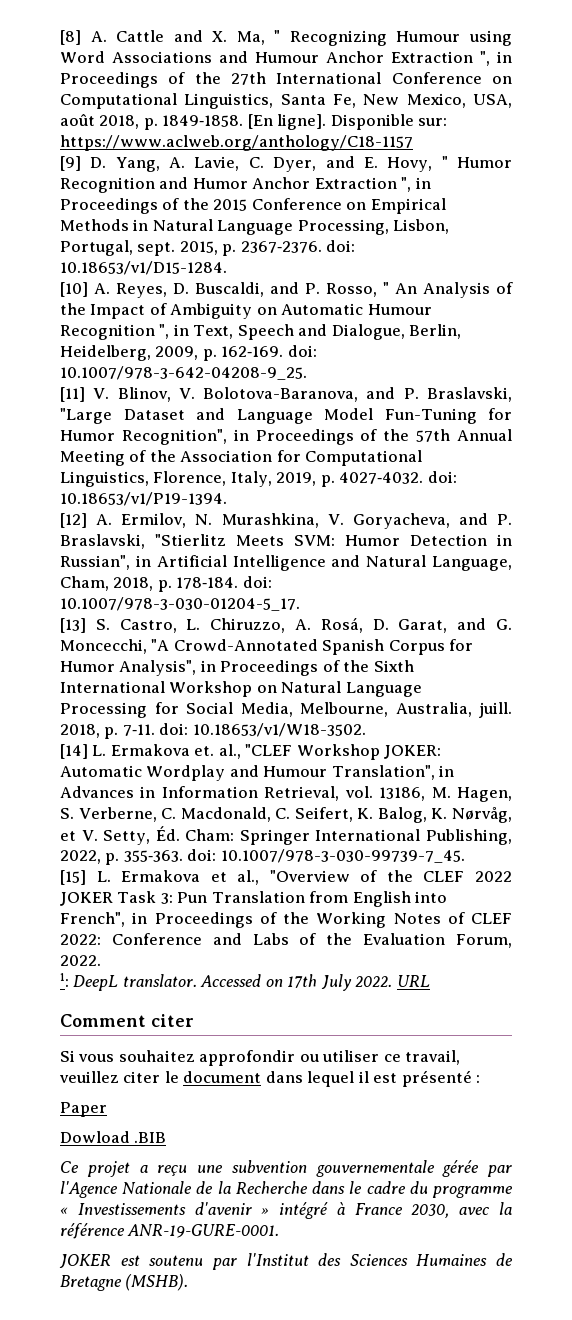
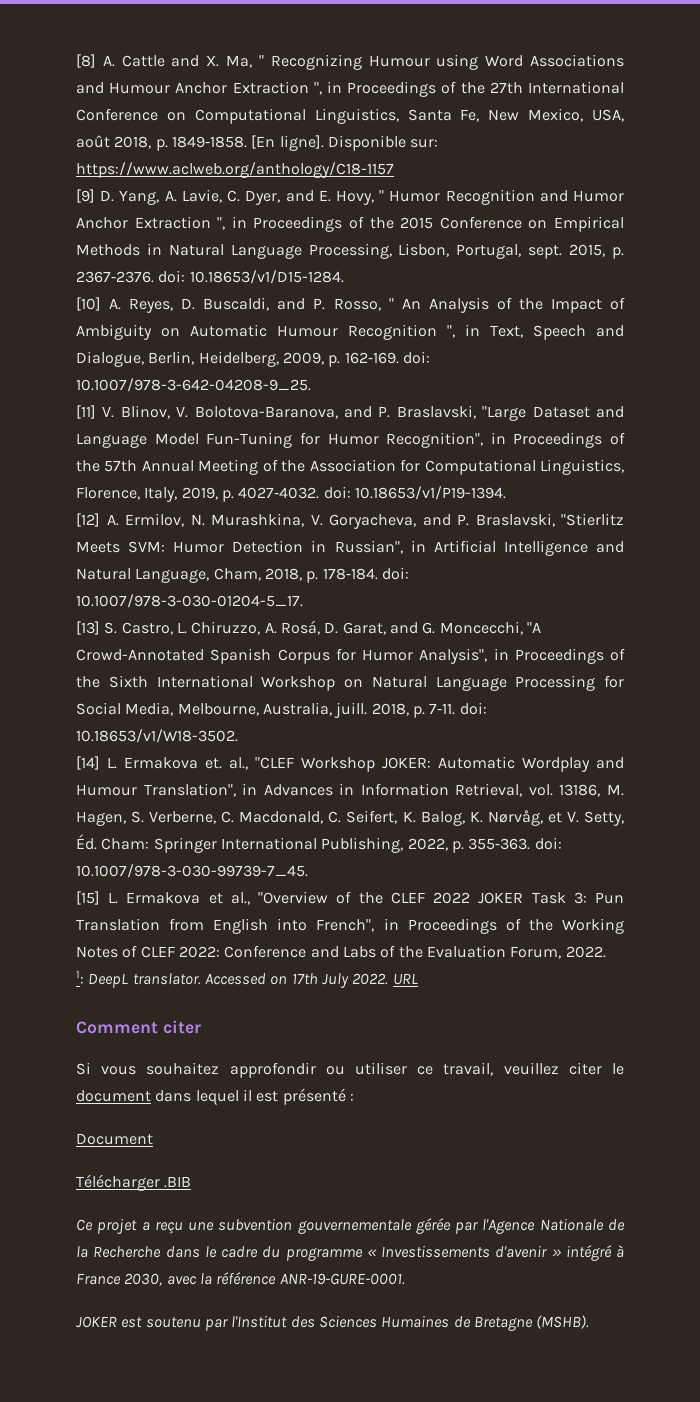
- Paper
- Dowload .BIB
+ Document
+ Télécharger .BIB

